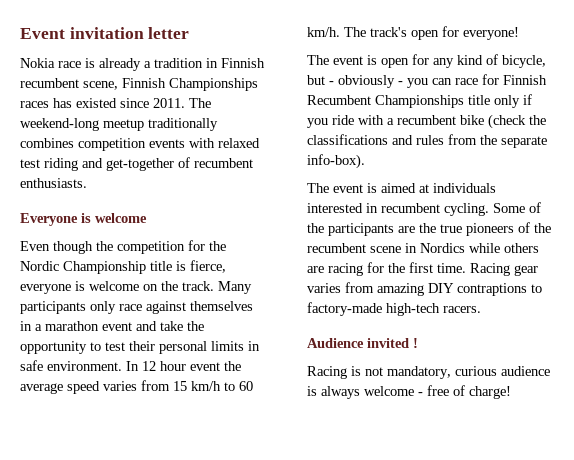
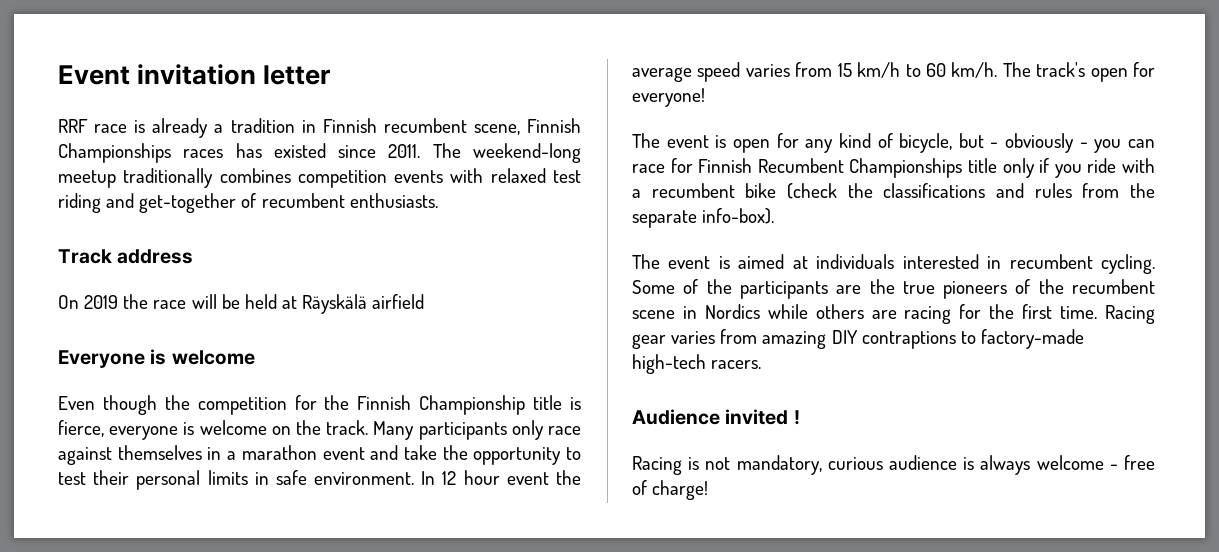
- Nokia race is already a tradition in Finnish recumbent scene, Finnish Championships races has existed since 2011.
+ RRF race is already a tradition in Finnish recumbent scene, Finnish Championships races has existed since 2011.
+ Track address
+ On 2019 the race will be held at Räyskälä airfield
- Even though the competition for the Nordic Championship title is fierce, everyone is welcome on the track.
+ Even though the competition for the Finnish Championship title is fierce, everyone is welcome on the track.

